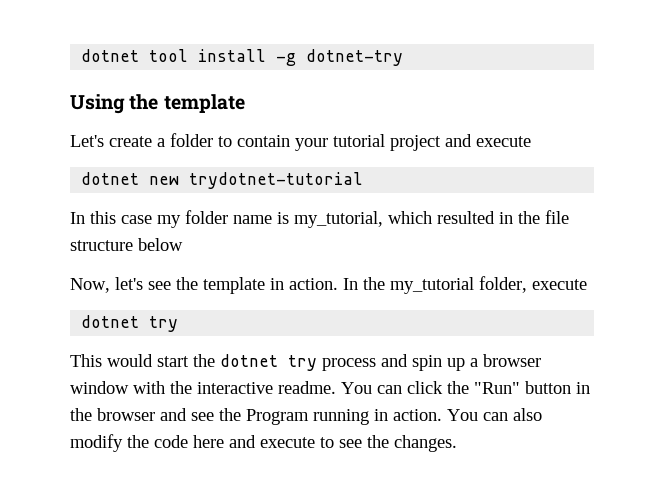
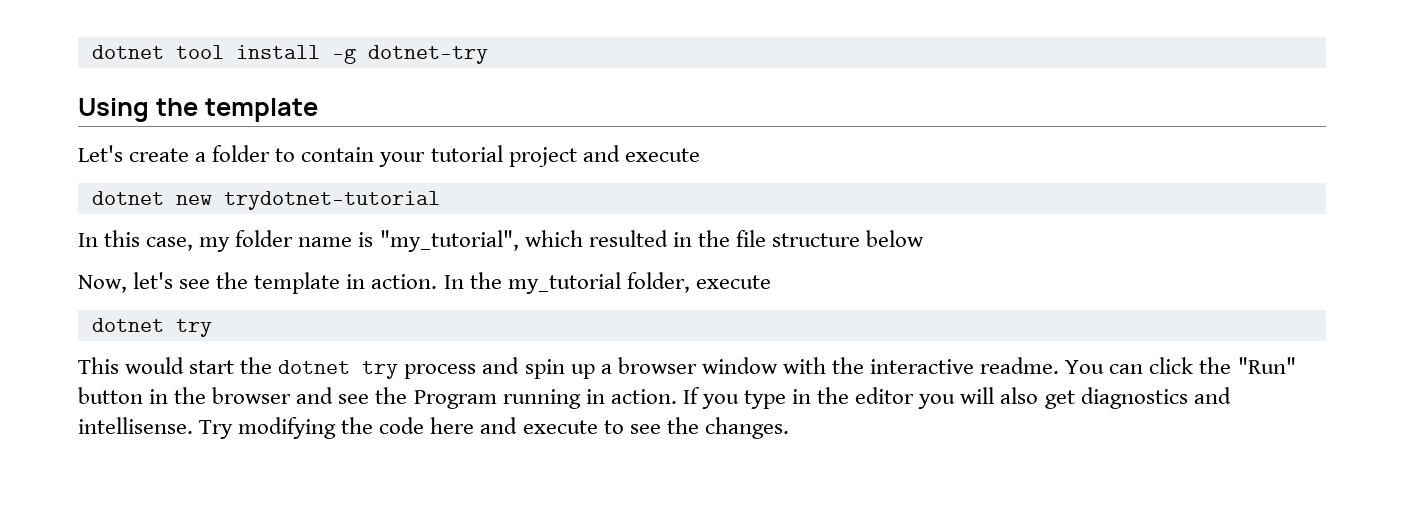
- In this case my folder name is my_tutorial, which resulted in the file structure below
+ In this case, my folder name is "my_tutorial", which resulted in the file structure below
- You can also modify the code here and execute to see the changes.
+ If you type in the editor you will also get diagnostics and intellisense. Try modifying the code here and execute to see the changes.

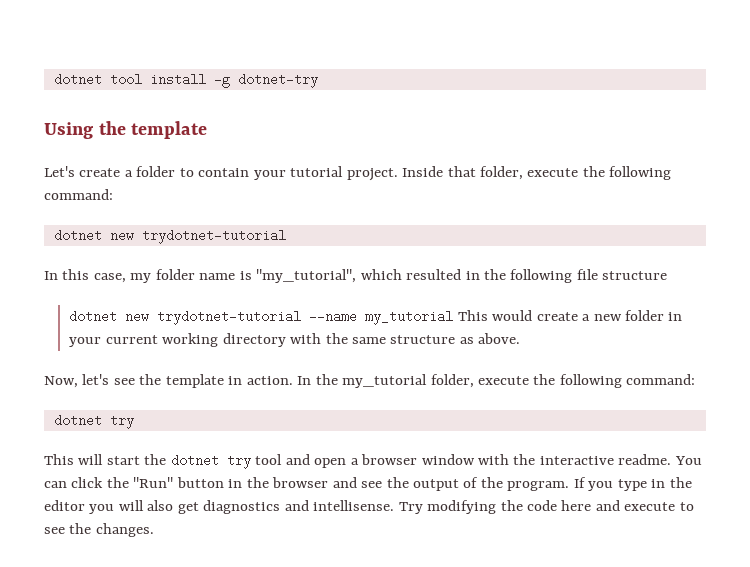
- Let's create a folder to contain your tutorial project and execute
+ Let's create a folder to contain your tutorial project. Inside that folder, execute the following command:
- In this case, my folder name is "my_tutorial", which resulted in the file structure below
+ In this case, my folder name is "my_tutorial", which resulted in the following file structure
+ dotnet new trydotnet-tutorial --name my_tutorial This would create a new folder in your current working directory with the same structure as above.
- In the my_tutorial folder, execute
+ In the my_tutorial folder, execute the following command:
- This would start the dotnet try process and spin up a browser window with the interactive readme.
+ This will start the dotnet try tool and open a browser window with the interactive readme.
- You can click the "Run" button in the browser and see the Program running in action.
+ You can click the "Run" button in the browser and see the output of the program.

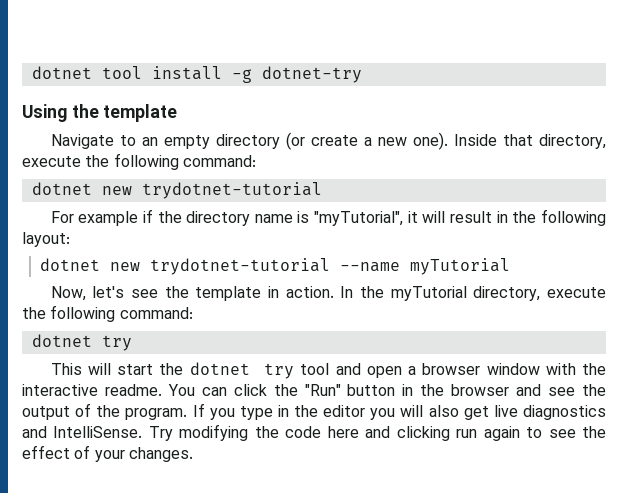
- Let's create a folder to contain your tutorial project.
+ Navigate to an empty directory (or create a new one).
- Inside that folder, execute the following command:
+ Inside that directory, execute the following command:
- In this case, my folder name is "my_tutorial", which resulted in the following file structure
+ For example if the directory name is "myTutorial", it will result in the following layout:
- dotnet new trydotnet-tutorial --name my_tutorial This would create a new folder in your current working directory with the same structure as above.
+ dotnet new trydotnet-tutorial --name myTutorial
- In the my_tutorial folder, execute the following command:
+ In the myTutorial directory, execute the following command:
- If you type in the editor you will also get diagnostics and intellisense.
+ If you type in the editor you will also get live diagnostics and IntelliSense.
- Try modifying the code here and execute to see the changes.
+ Try modifying the code here and clicking run again to see the effect of your changes.

